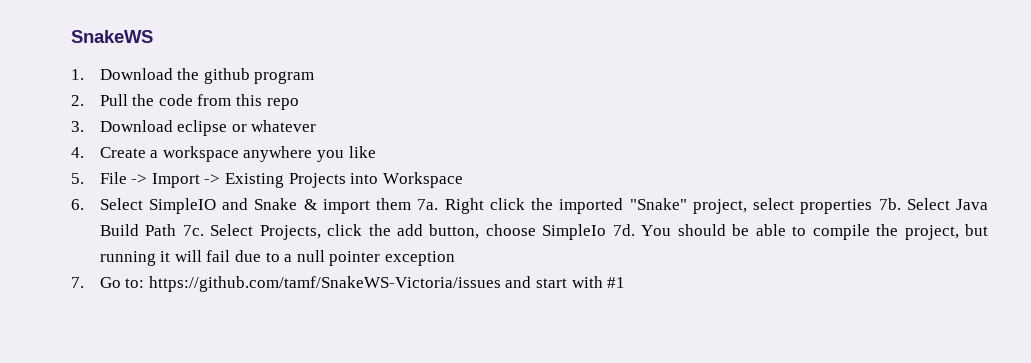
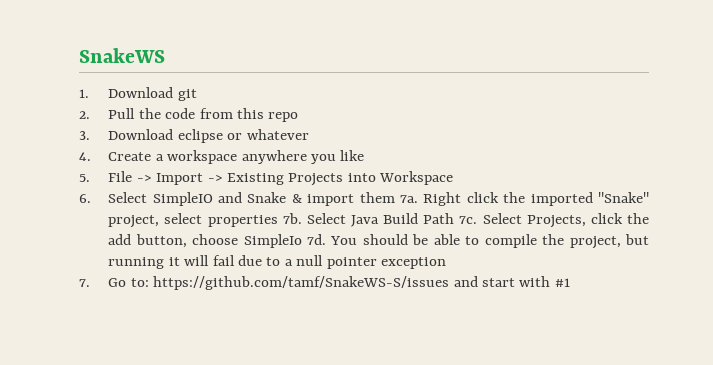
- 1. Download the github program
+ 1. Download git
- 7. Go to: https://github.com/tamf/SnakeWS-Victoria/issues and start with #1
+ 7. Go to: https://github.com/tamf/SnakeWS-S/issues and start with #1

